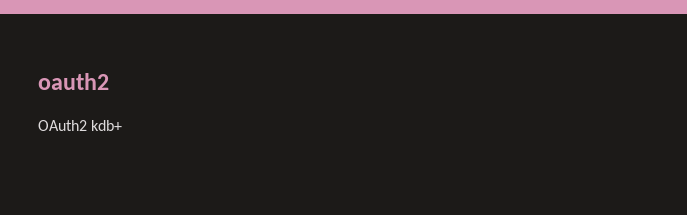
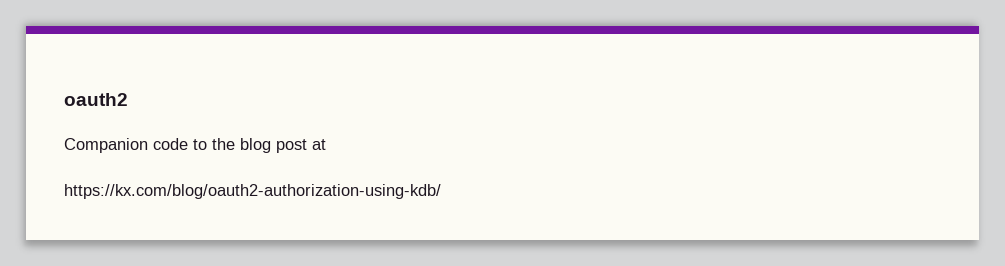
- OAuth2 kdb+
+ Companion code to the blog post at
+ https://kx.com/blog/oauth2-authorization-using-kdb/

